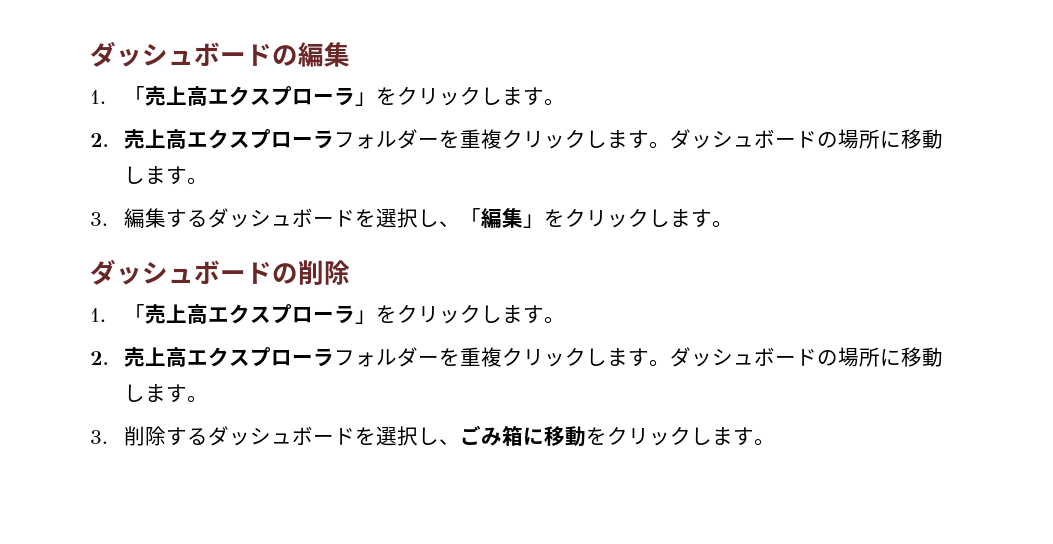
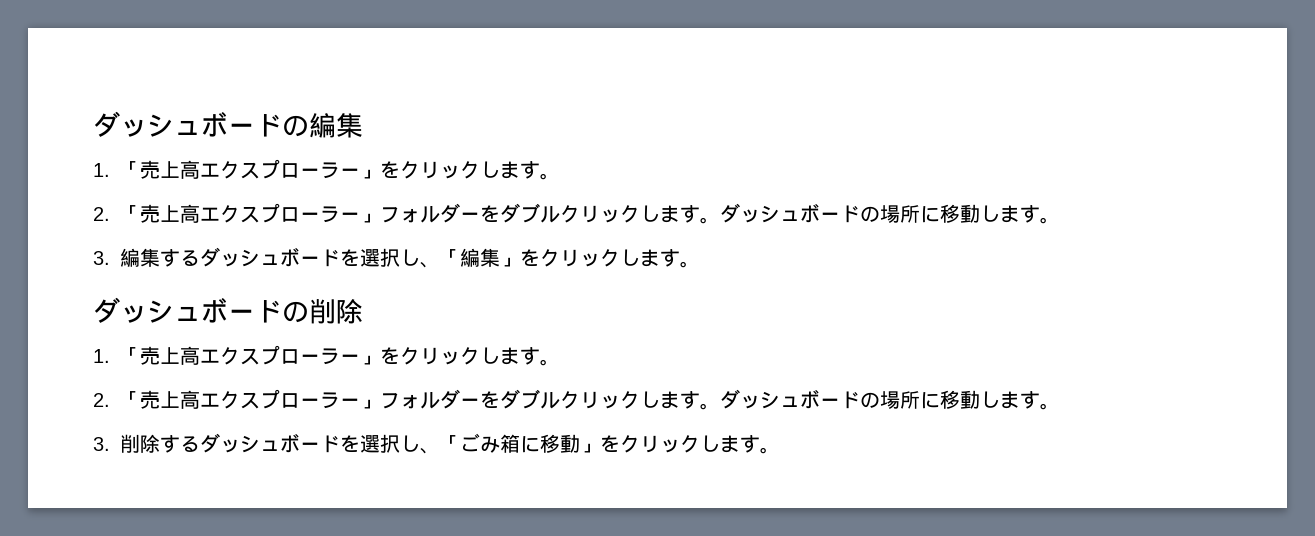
  ダッシュボードの編集
- 1.「売上高エクスプローラ」をクリックします。
- 2.売上高エクスプローラフォルダーを重複クリックします。
+ 1.「売上高エクスプローラー」をクリックします。
+ 2.「売上高エクスプローラー」フォルダーをダブルクリックします。
  ダッシュボードの削除
- 1.「売上高エクスプローラ」をクリックします。
- 2.売上高エクスプローラフォルダーを重複クリックします。
+ 1.「売上高エクスプローラー」をクリックします。
+ 2.「売上高エクスプローラー」フォルダーをダブルクリックします。
- 3.削除するダッシュボードを選択し、ごみ箱に移動をクリックします。
+ 3.削除するダッシュボードを選択し、「ごみ箱に移動」をクリックします。

